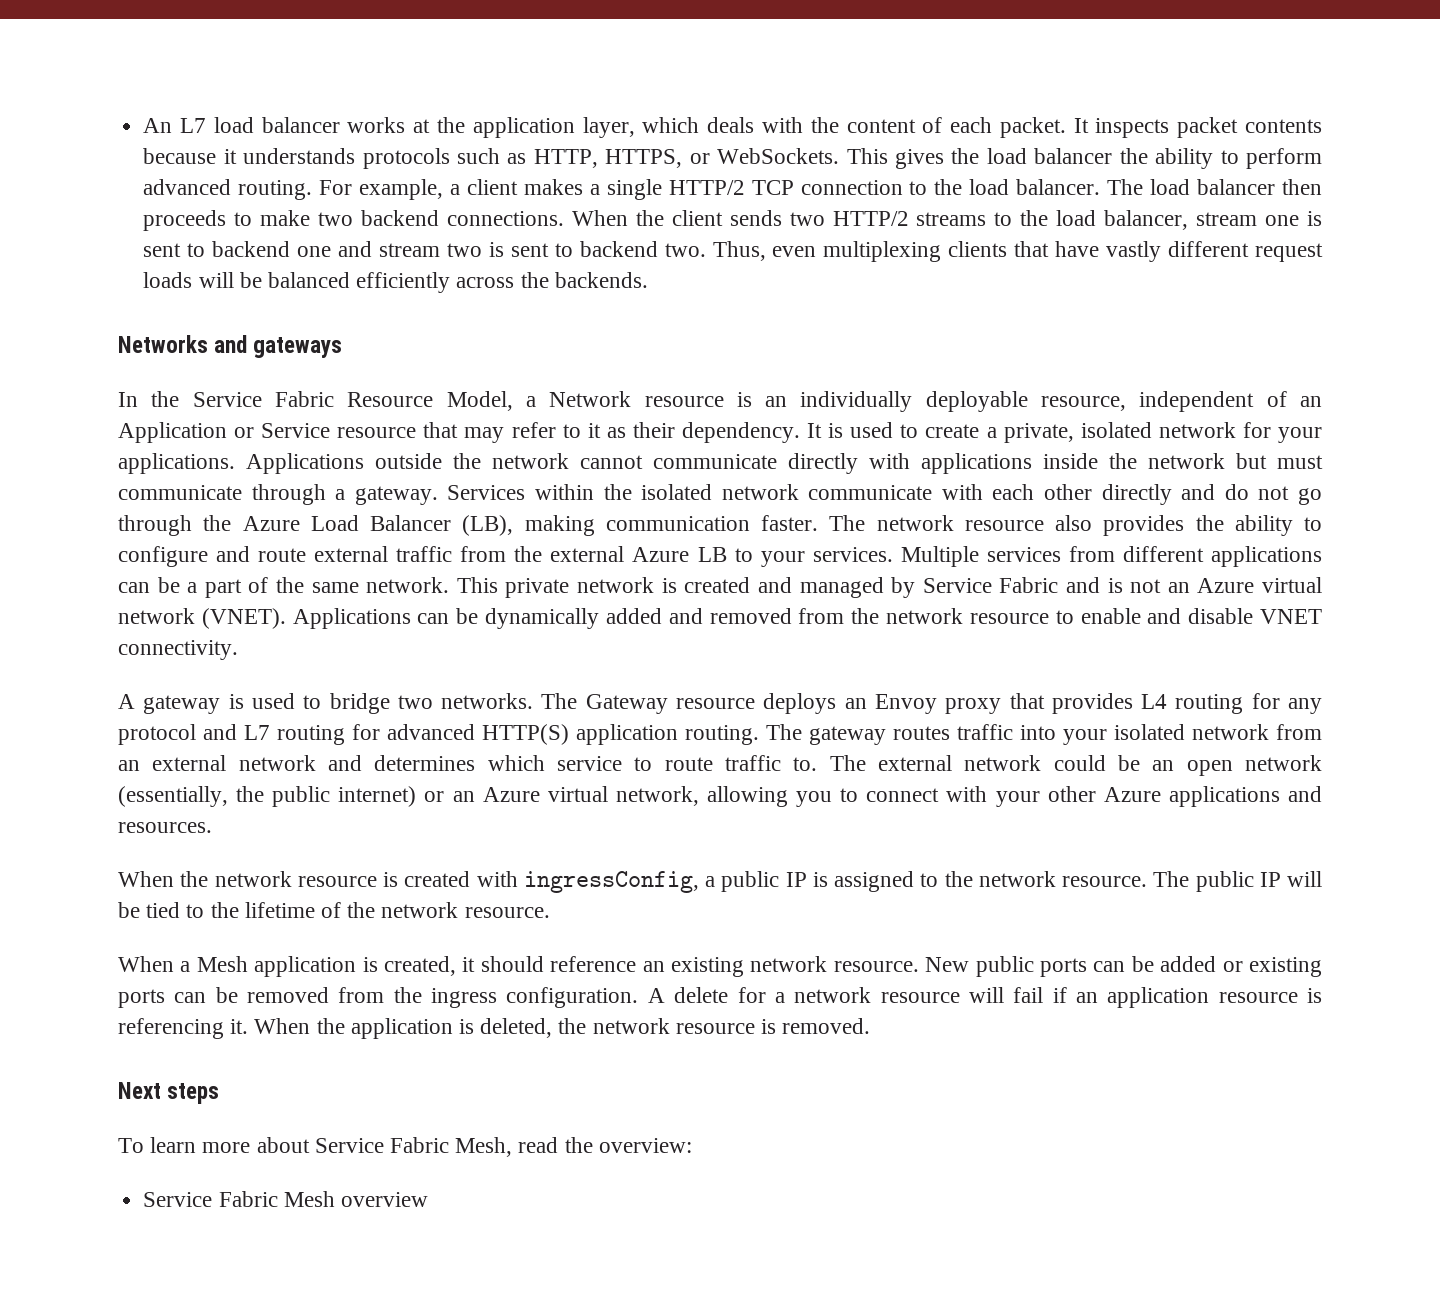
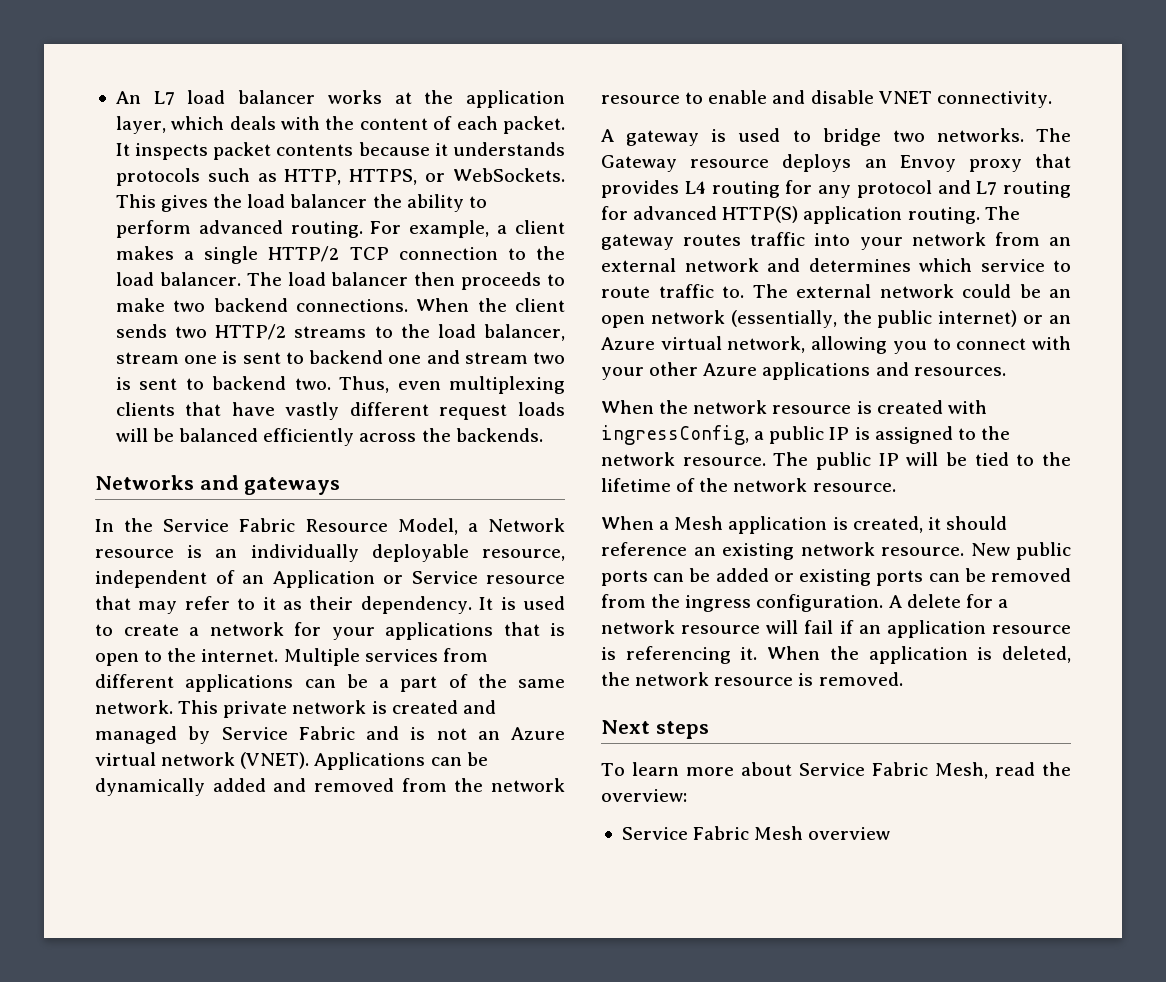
- It is used to create a private, isolated network for your applications. Applications outside the network cannot communicate directly with applications inside the network but must communicate through a gateway. Services within the isolated network communicate with each other directly and do not go through the Azure Load Balancer (LB), making communication faster. The network resource also provides the ability to configure and route external traffic from the external Azure LB to your services.
+ It is used to create a network for your applications that is open to the internet.
- The gateway routes traffic into your isolated network from an external network and determines which service to route traffic to.
+ The gateway routes traffic into your network from an external network and determines which service to route traffic to.

